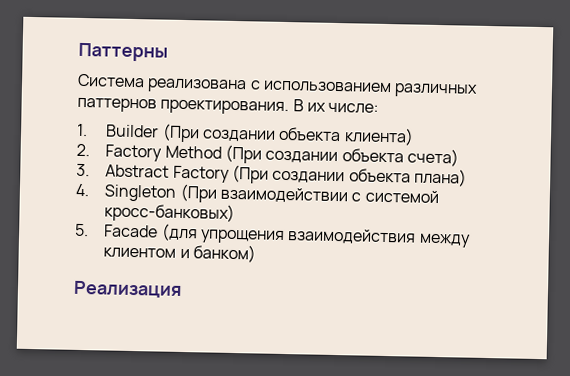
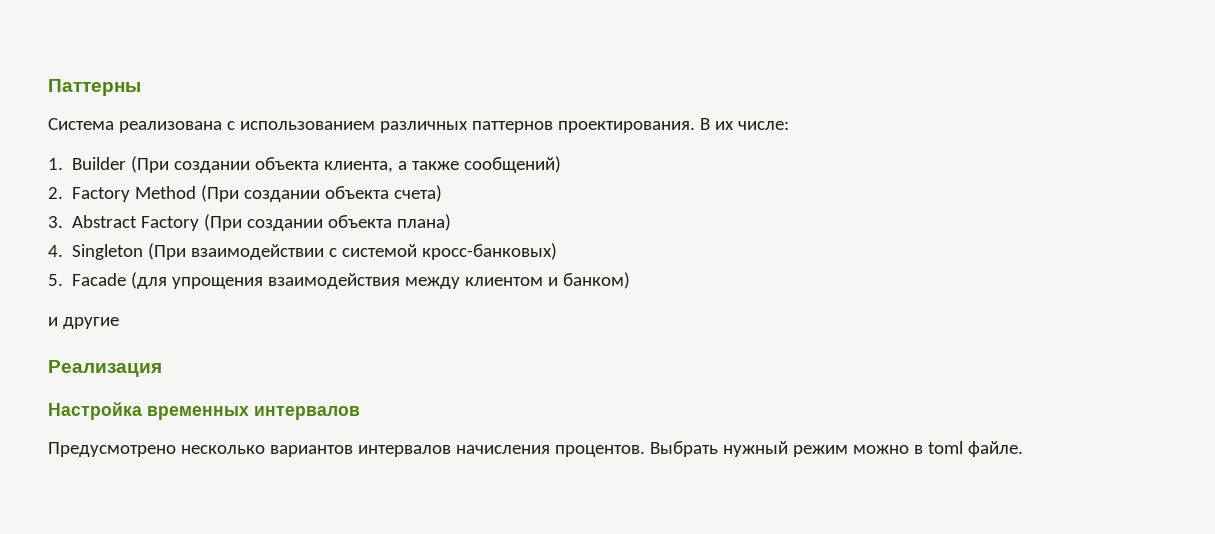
- 1. Builder (При создании объекта клиента)
+ 1. Builder (При создании объекта клиента, а также сообщений)
+ и другие
+ Настройка временных интервалов
+ Предусмотрено несколько вариантов интервалов начисления процентов. Выбрать нужный режим можно в toml файле.

